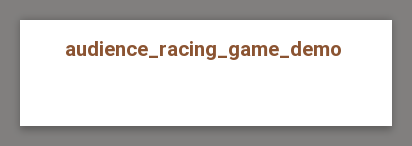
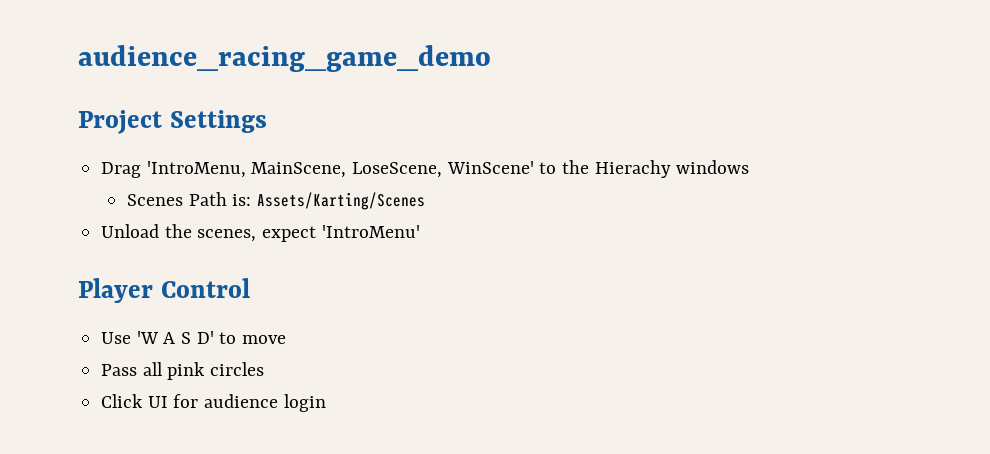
+ Project Settings
+ Drag 'IntroMenu, MainScene, LoseScene, WinScene' to the Hierachy windows
+ Scenes Path is: Assets/Karting/Scenes
+ Unload the scenes, expect 'IntroMenu'
+ Player Control
+ Use 'W A S D' to move
+ Pass all pink circles
+ Click UI for audience login

